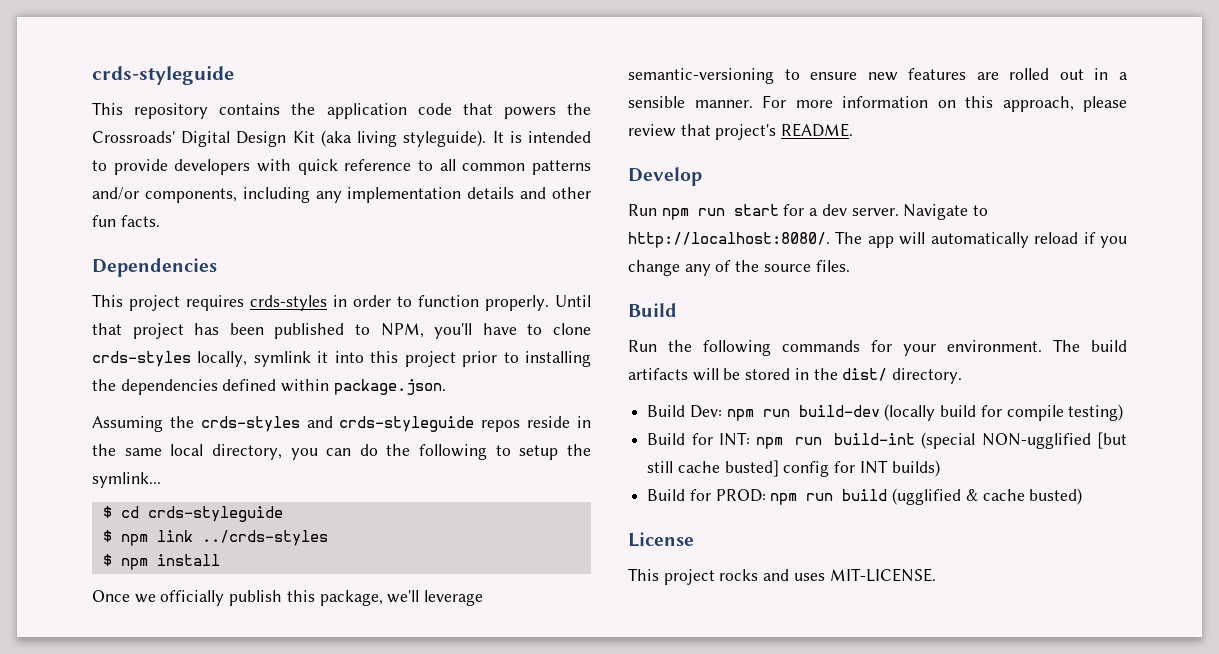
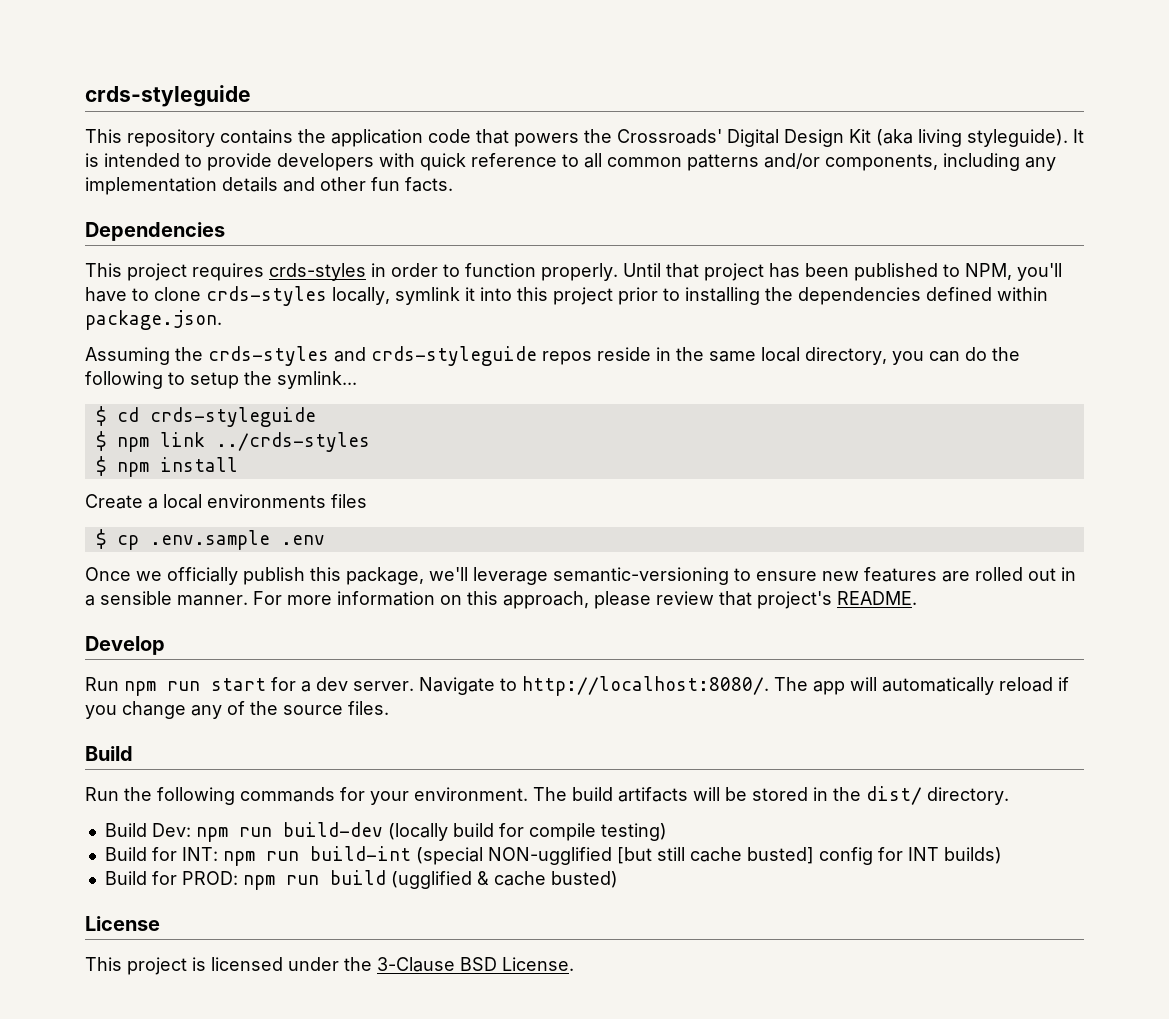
+ Create a local environments files
+ $ cp .env.sample .env
- This project rocks and uses MIT-LICENSE.
+ This project is licensed under the 3-Clause BSD License.

